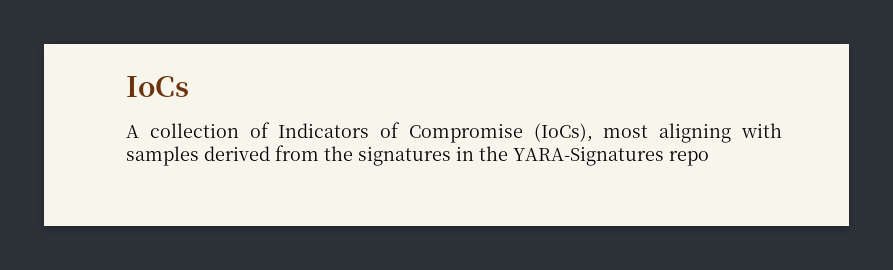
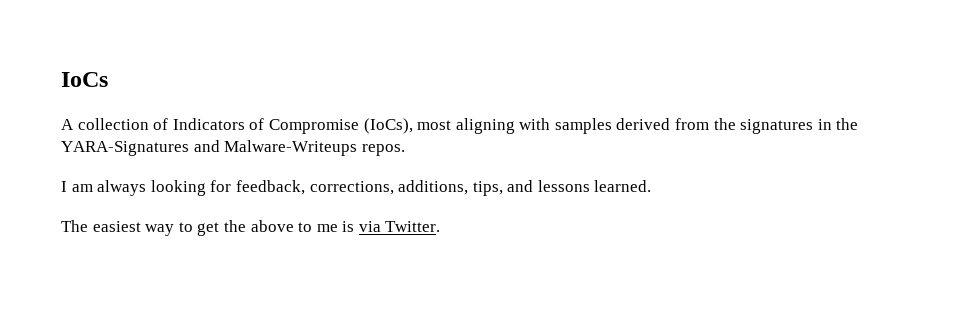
- A collection of Indicators of Compromise (IoCs), most aligning with samples derived from the signatures in the YARA-Signatures repo
+ A collection of Indicators of Compromise (IoCs), most aligning with samples derived from the signatures in the YARA-Signatures and Malware-Writeups repos.
+ I am always looking for feedback, corrections, additions, tips, and lessons learned.
+ The easiest way to get the above to me is via Twitter.

